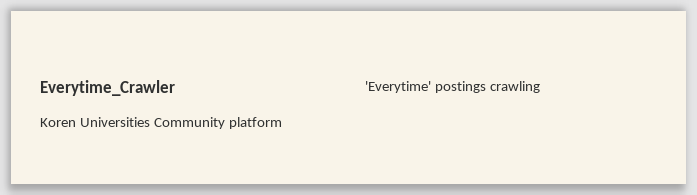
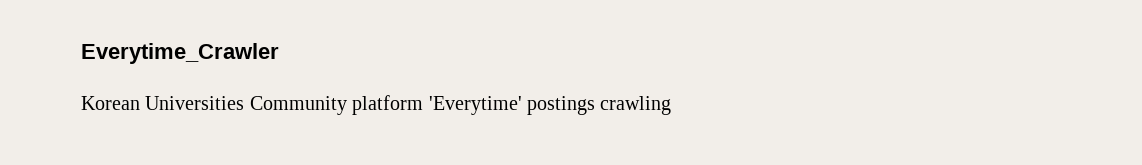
- Koren Universities Community platform 'Everytime' postings crawling
+ Korean Universities Community platform 'Everytime' postings crawling

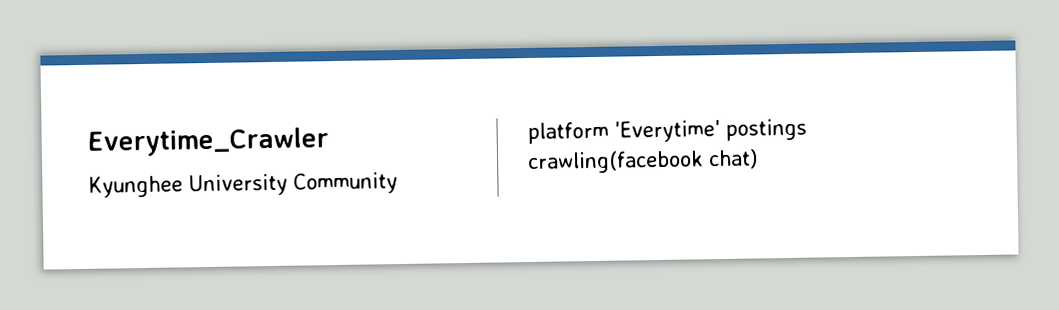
- Korean Universities Community platform 'Everytime' postings crawling
+ Kyunghee University Community platform 'Everytime' postings crawling(facebook chat)

